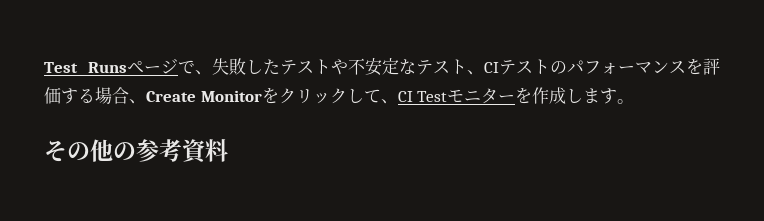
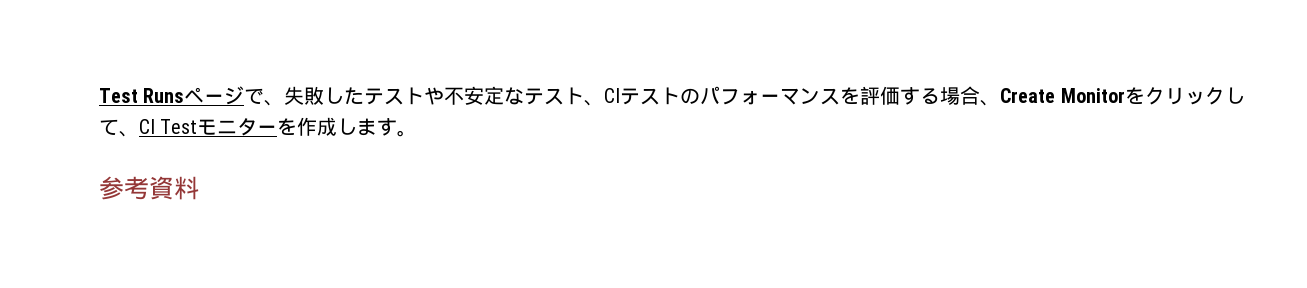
- その他の参考資料
+ 参考資料

